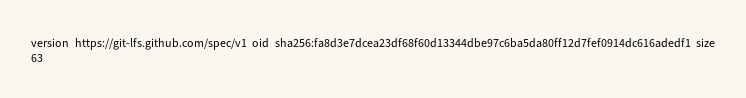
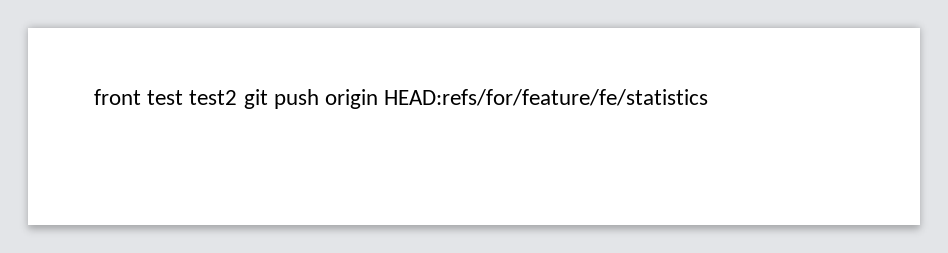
- version https://git-lfs.github.com/spec/v1 oid sha256:fa8d3e7dcea23df68f60d13344dbe97c6ba5da80ff12d7fef0914dc616adedf1 size 63
+ front test test2 git push origin HEAD:refs/for/feature/fe/statistics

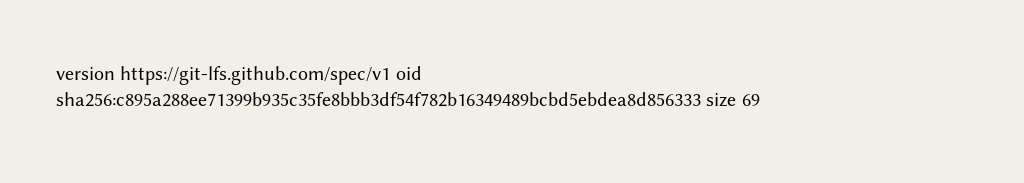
- front test test2 git push origin HEAD:refs/for/feature/fe/statistics
+ version https://git-lfs.github.com/spec/v1 oid sha256:c895a288ee71399b935c35fe8bbb3df54f782b16349489bcbd5ebdea8d856333 size 69

